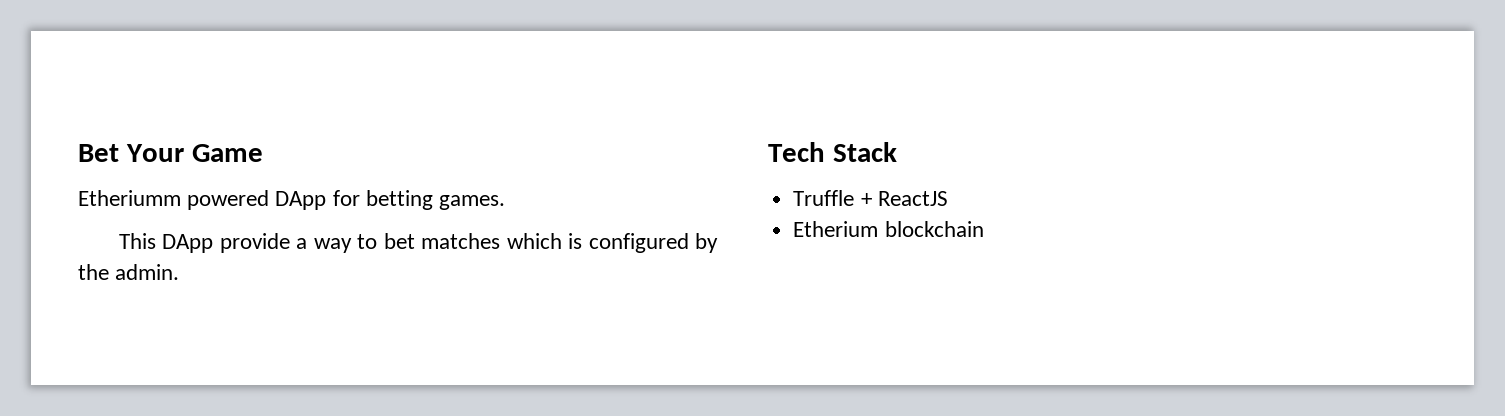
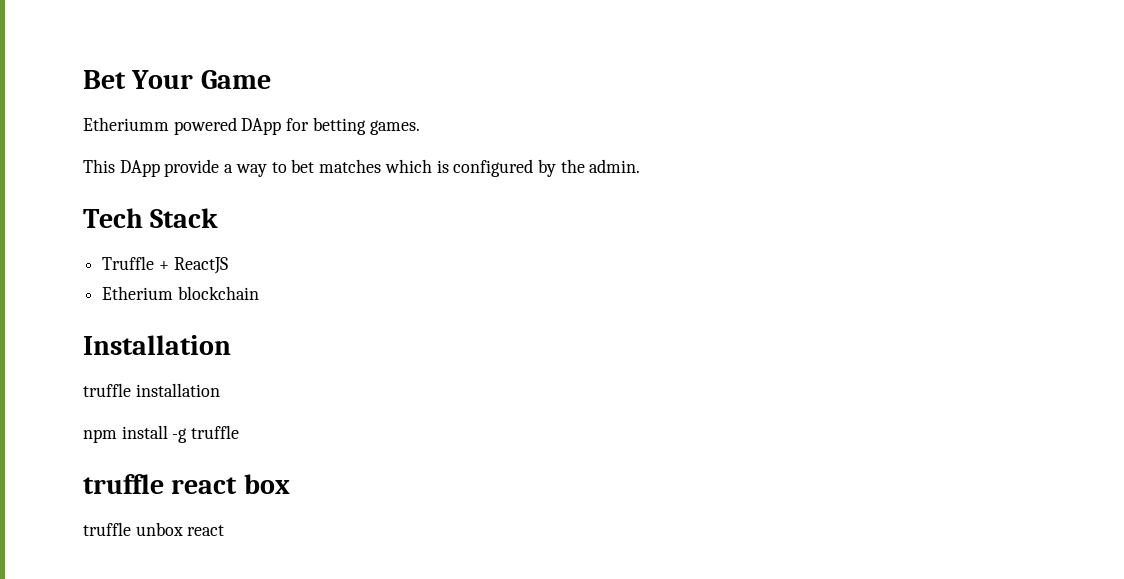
+ Installation
+ truffle installation
+ npm install -g truffle
+ truffle react box
+ truffle unbox react

